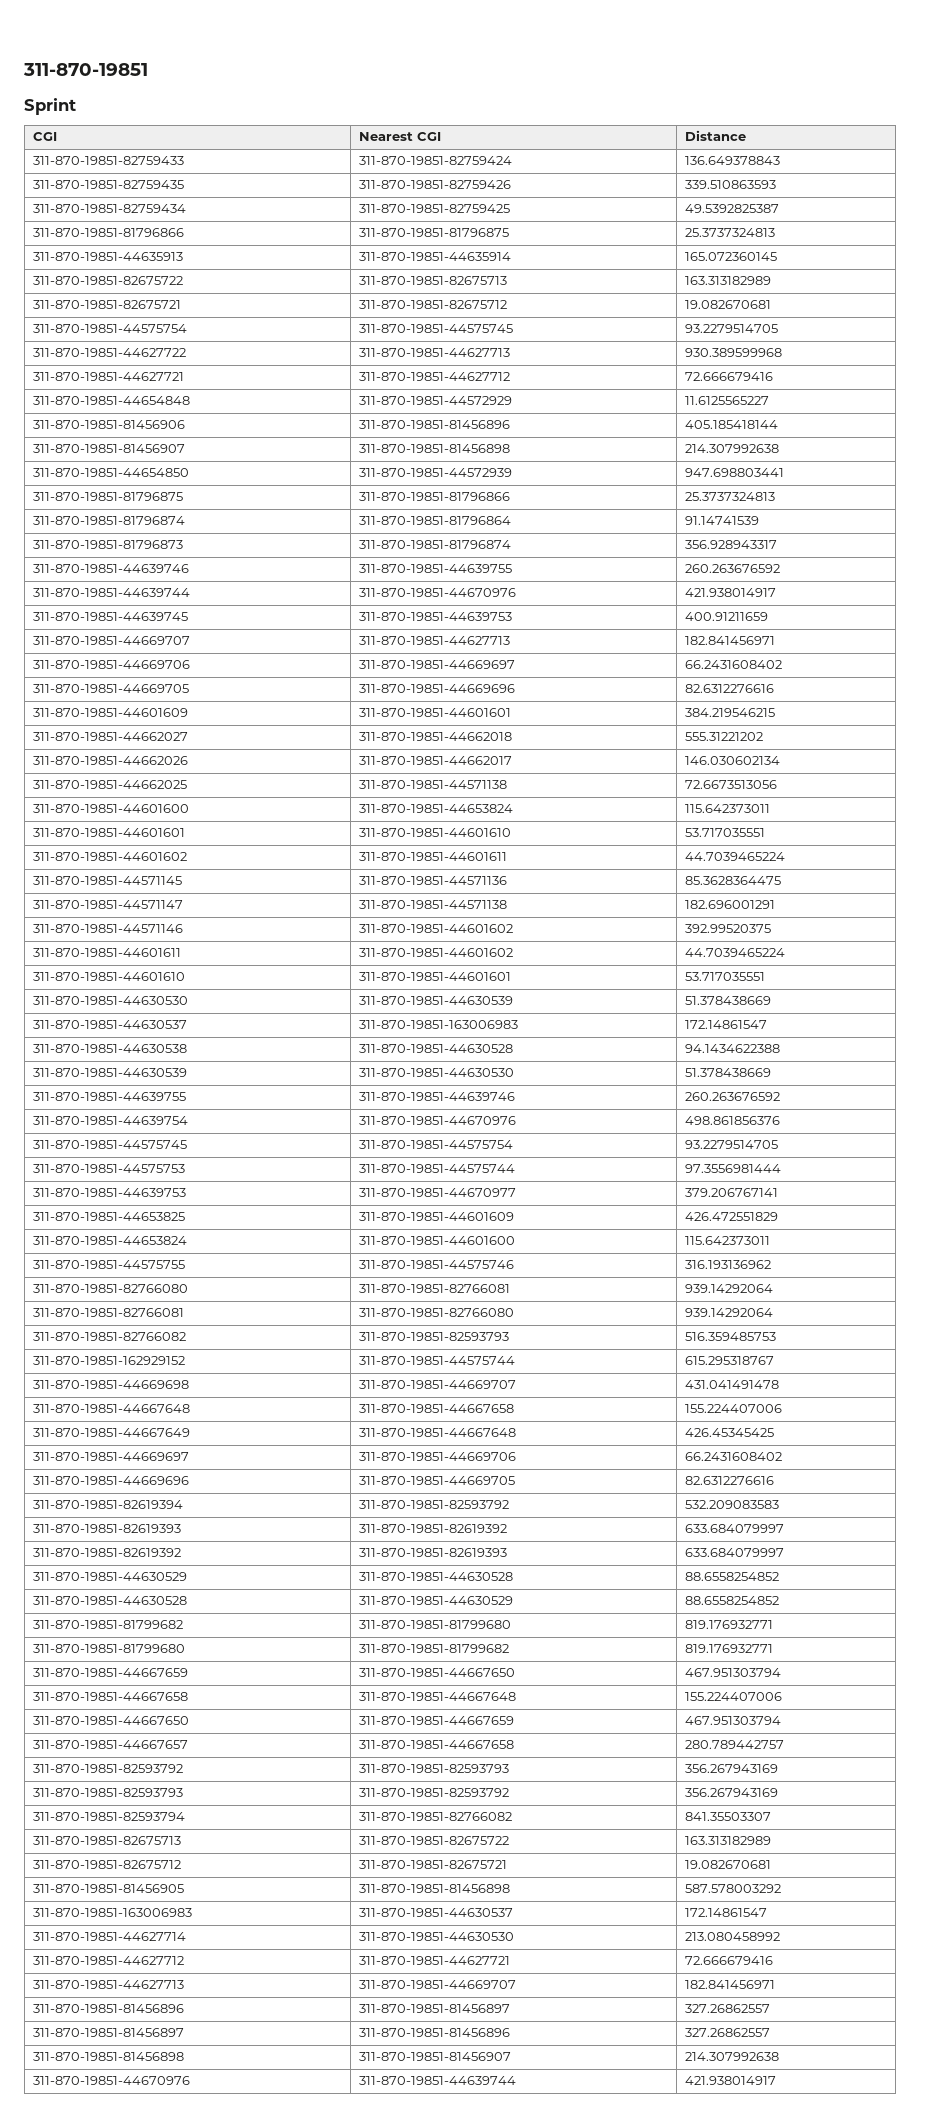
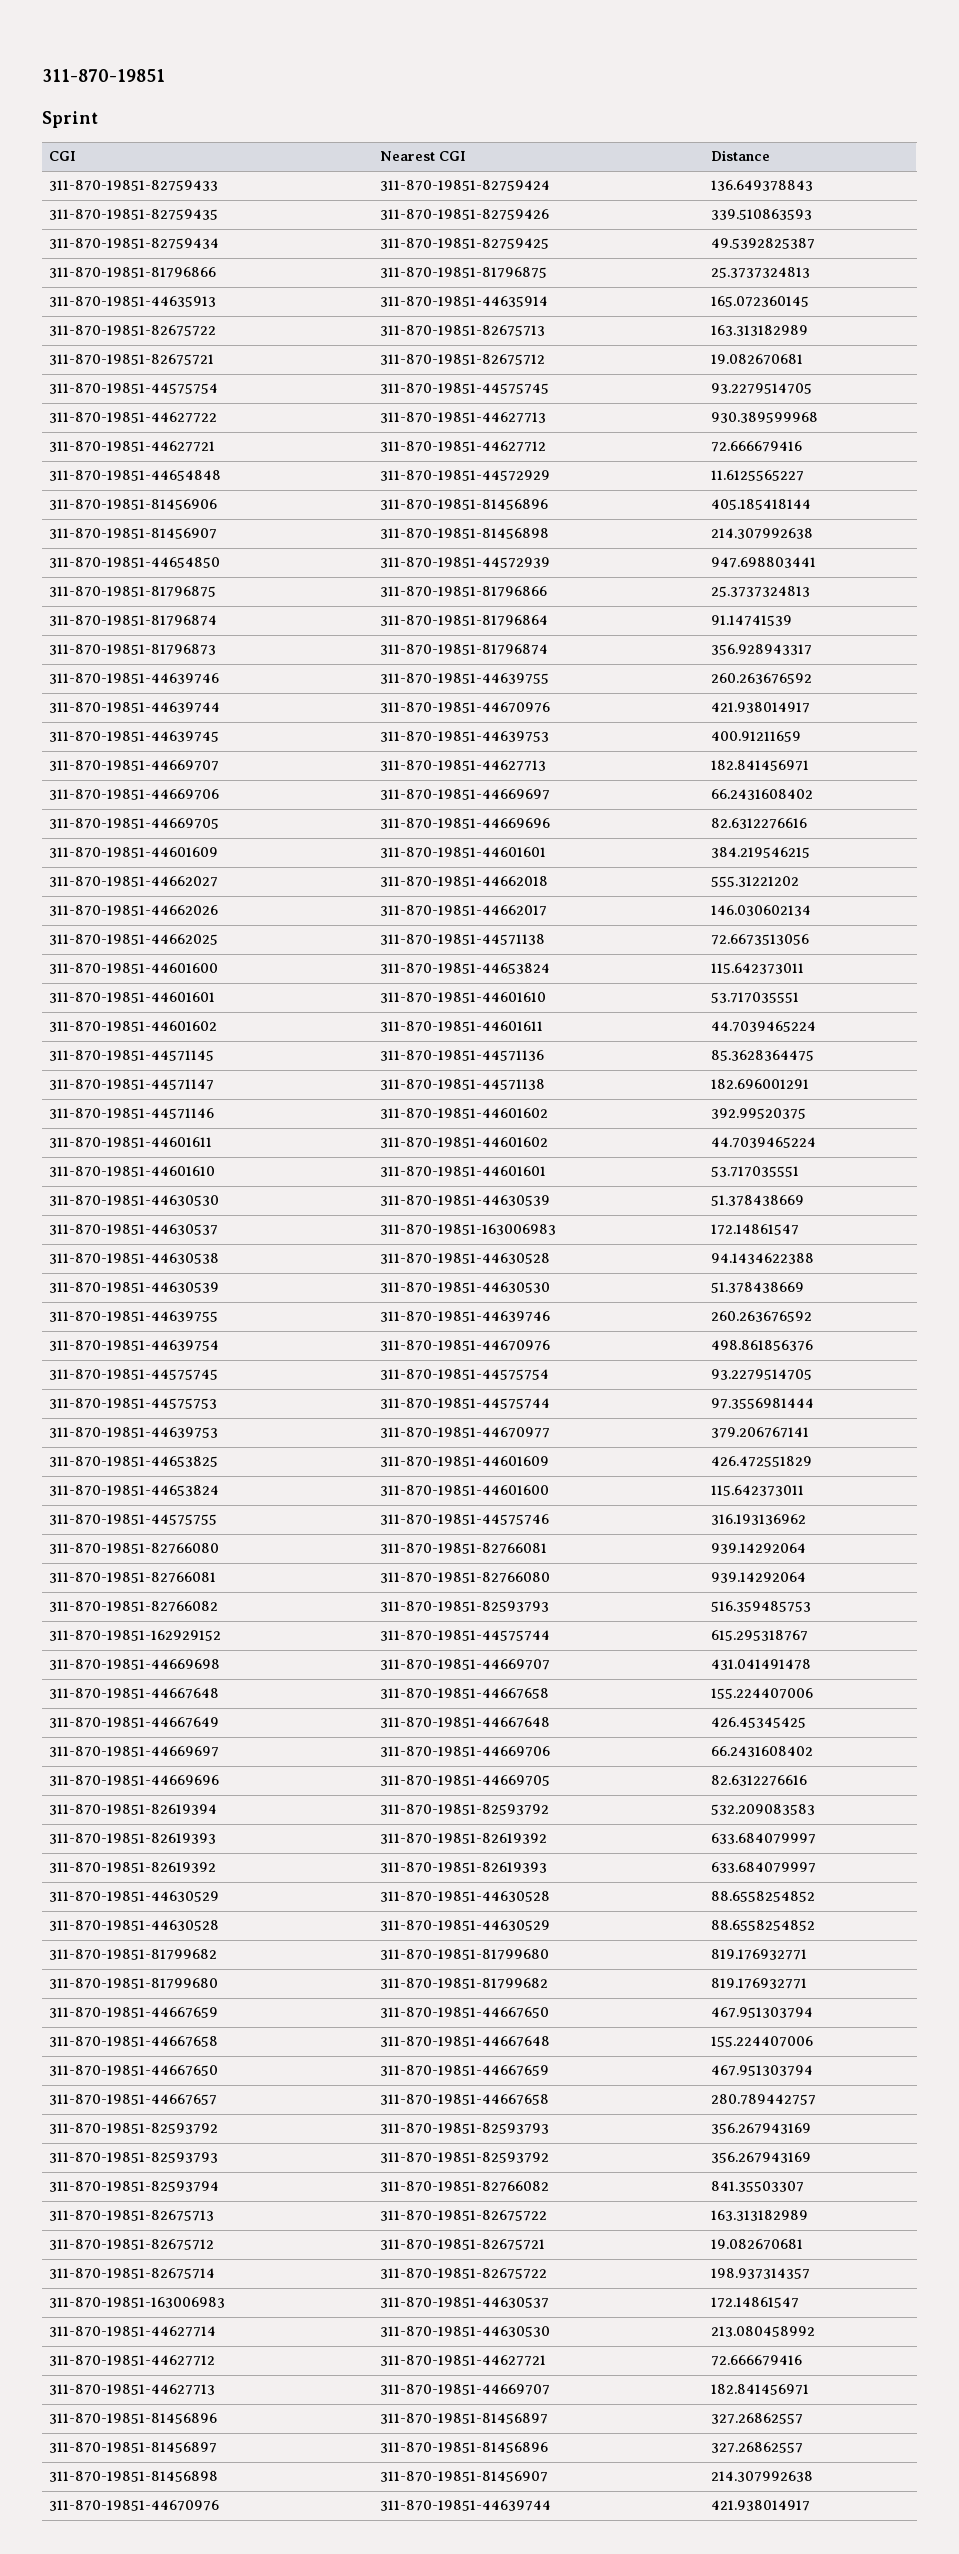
- 311-870-19851-81456905 | 311-870-19851-81456898 | 587.578003292
+ 311-870-19851-82675714 | 311-870-19851-82675722 | 198.937314357

